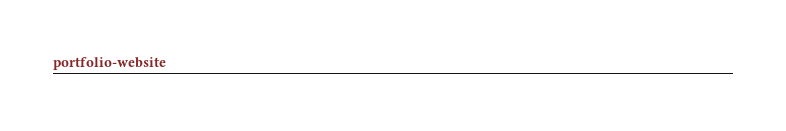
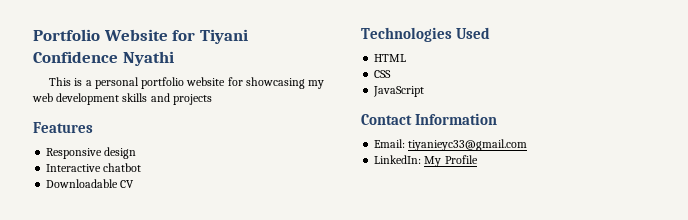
- portfolio-website
+ Portfolio Website for Tiyani Confidence Nyathi
+ This is a personal portfolio website for showcasing my web development skills and projects
+ Features
+ Responsive design
+ Interactive chatbot
+ Downloadable CV
+ Technologies Used
+ HTML
+ CSS
+ JavaScript
+ Contact Information
+ Email: tiyanieyc33@gmail.com
+ LinkedIn: My Profile

